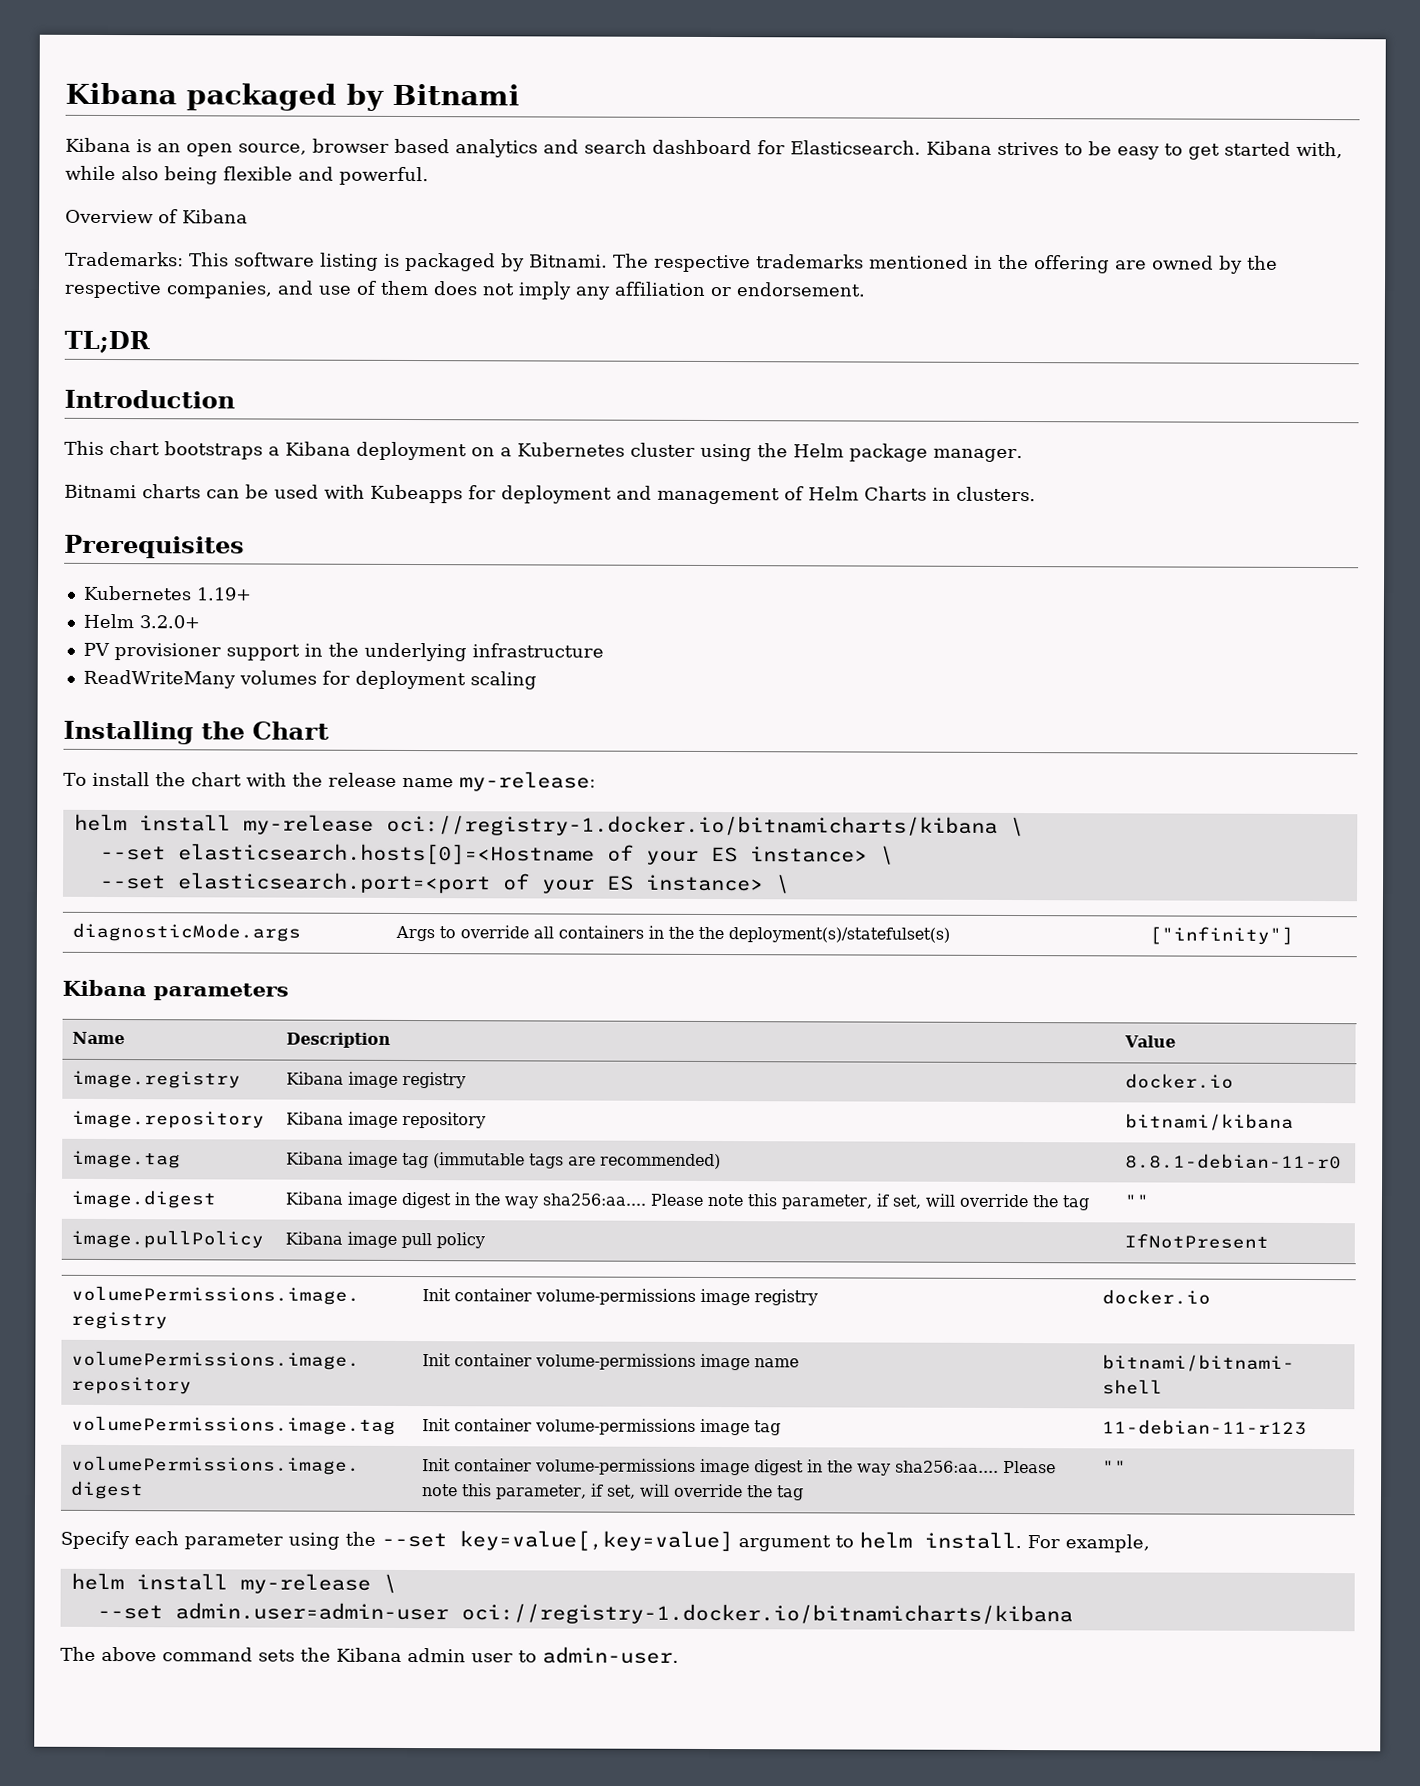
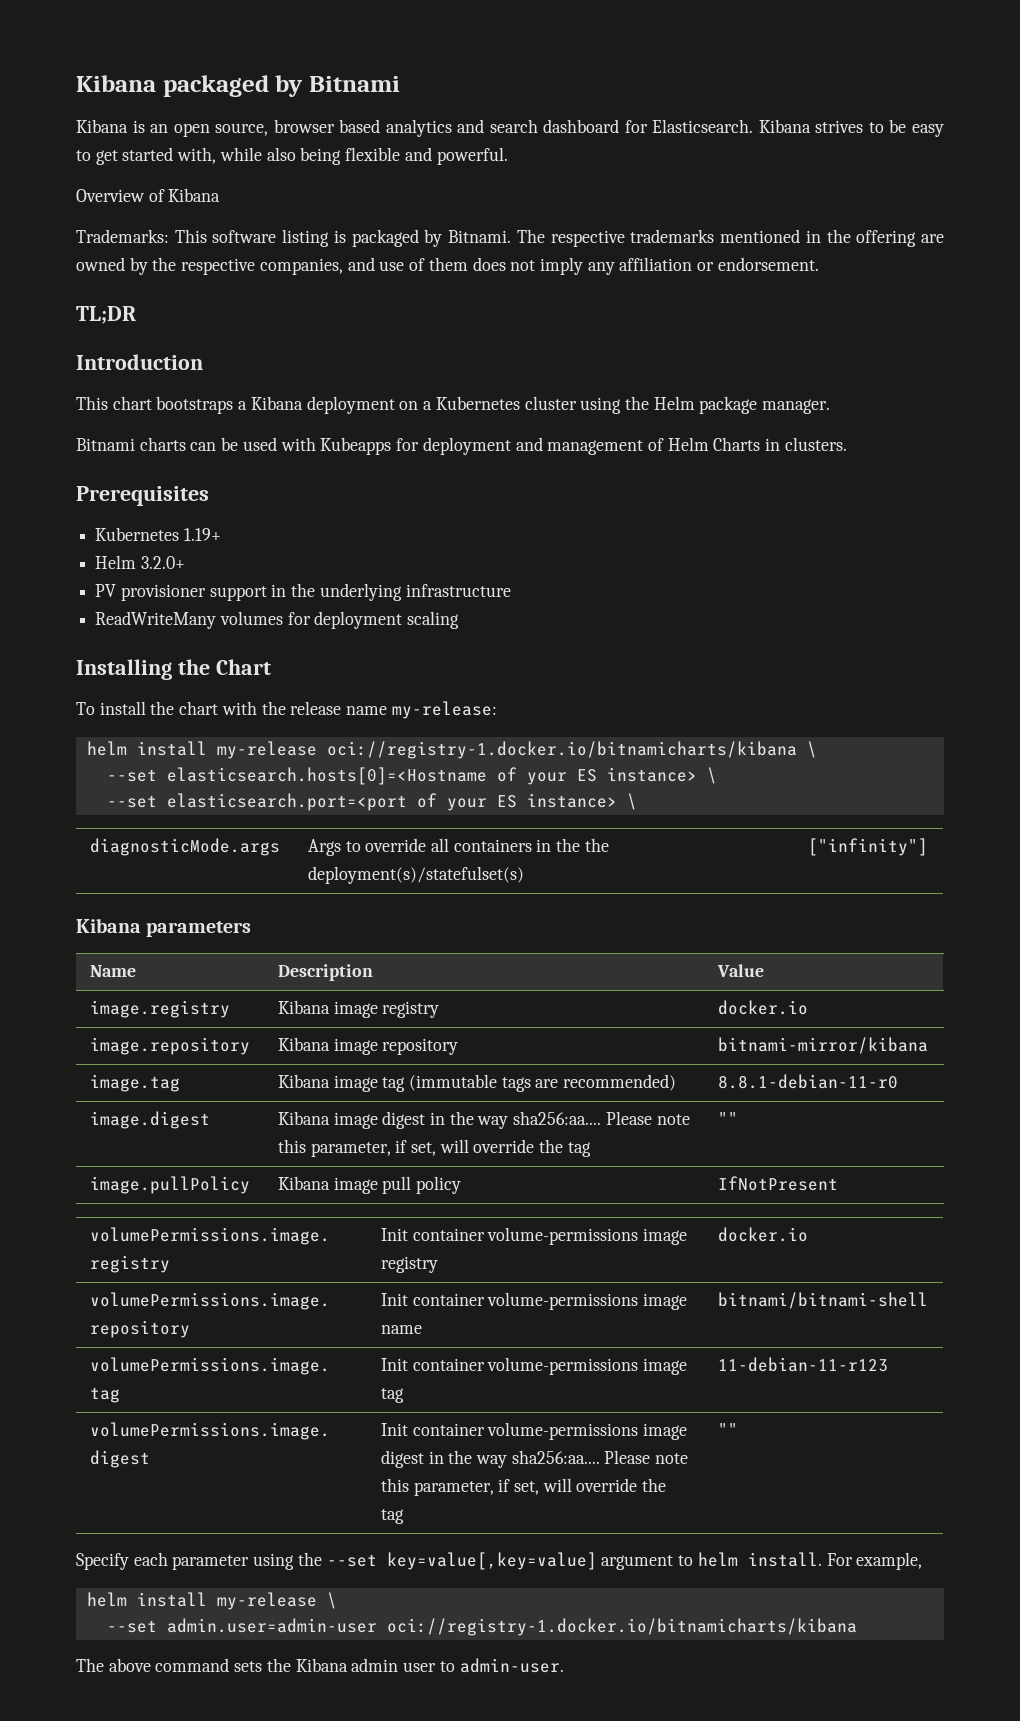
- image.repository | Kibana image repository | bitnami/kibana
+ image.repository | Kibana image repository | bitnami-mirror/kibana

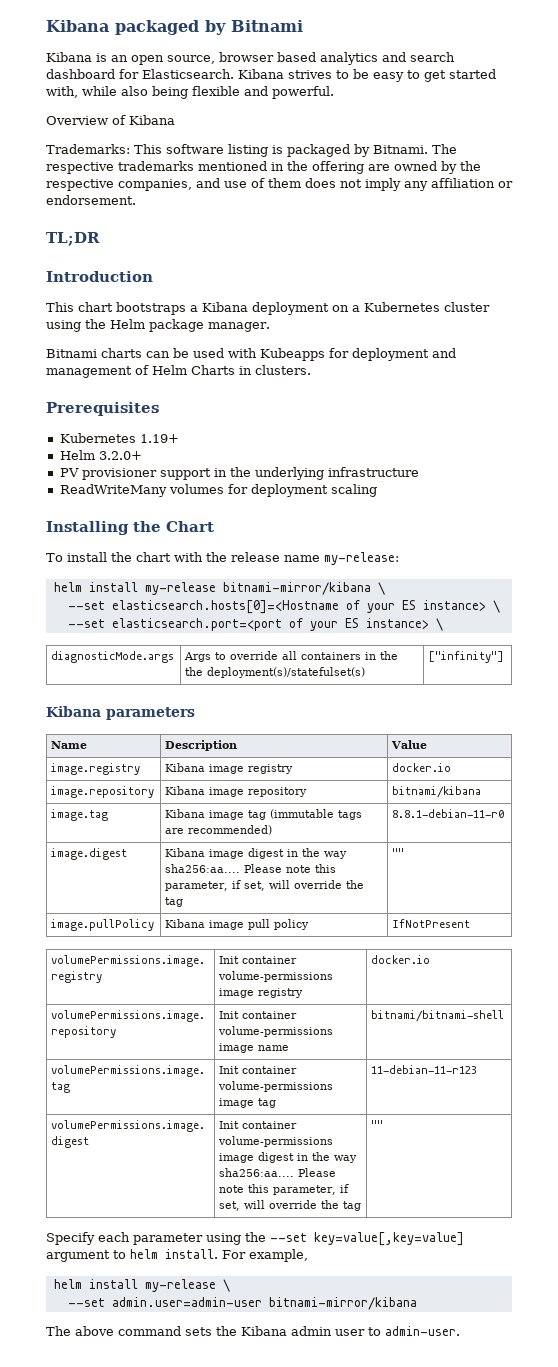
- helm install my-release oci://registry-1.docker.io/bitnamicharts/kibana \
+ helm install my-release bitnami-mirror/kibana \
- image.repository | Kibana image repository | bitnami-mirror/kibana
+ image.repository | Kibana image repository | bitnami/kibana
- --set admin.user=admin-user oci://registry-1.docker.io/bitnamicharts/kibana
+ --set admin.user=admin-user bitnami-mirror/kibana

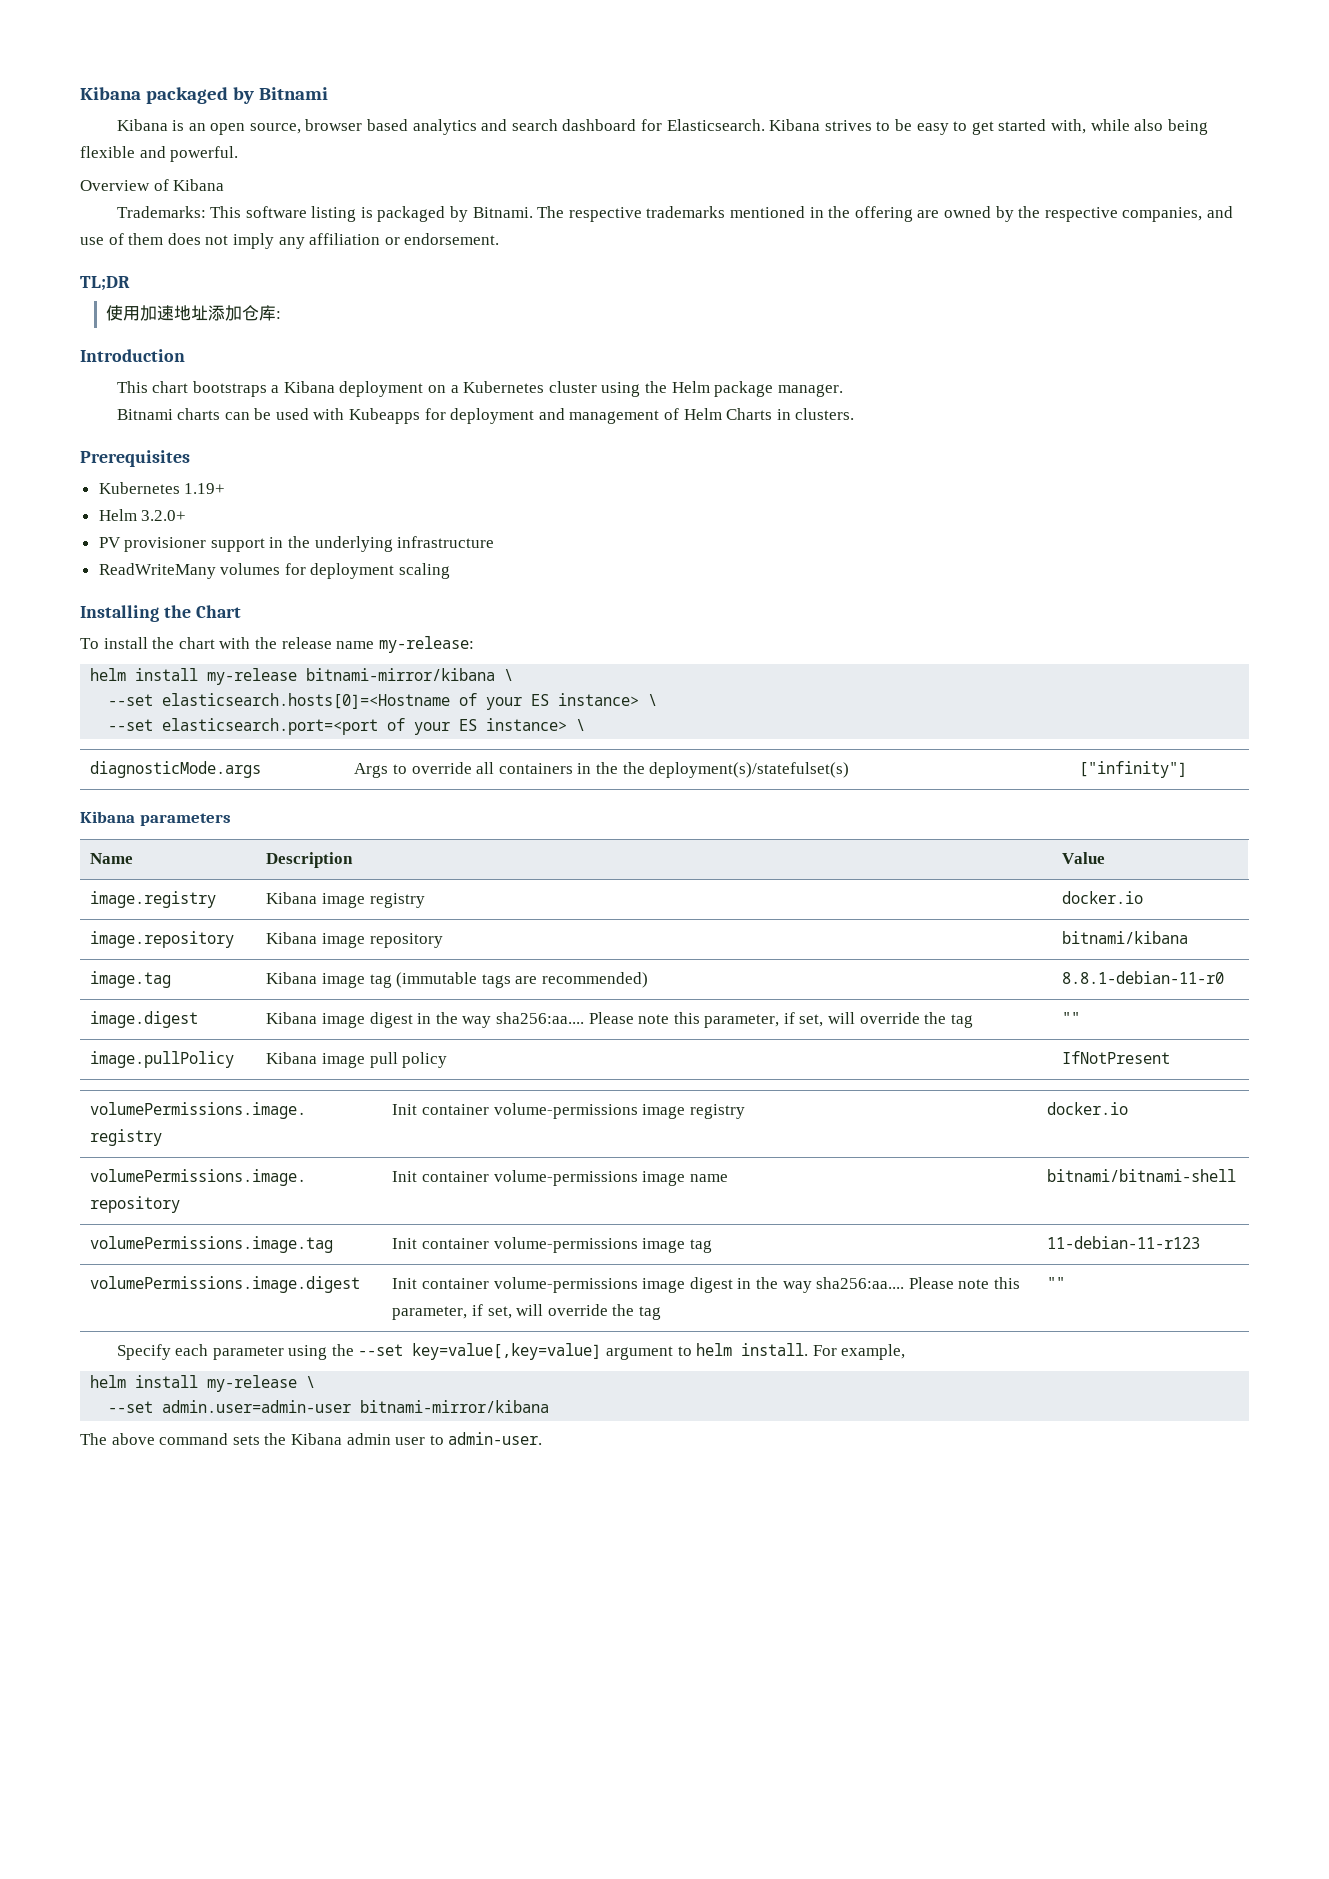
+ 使用加速地址添加仓库:

